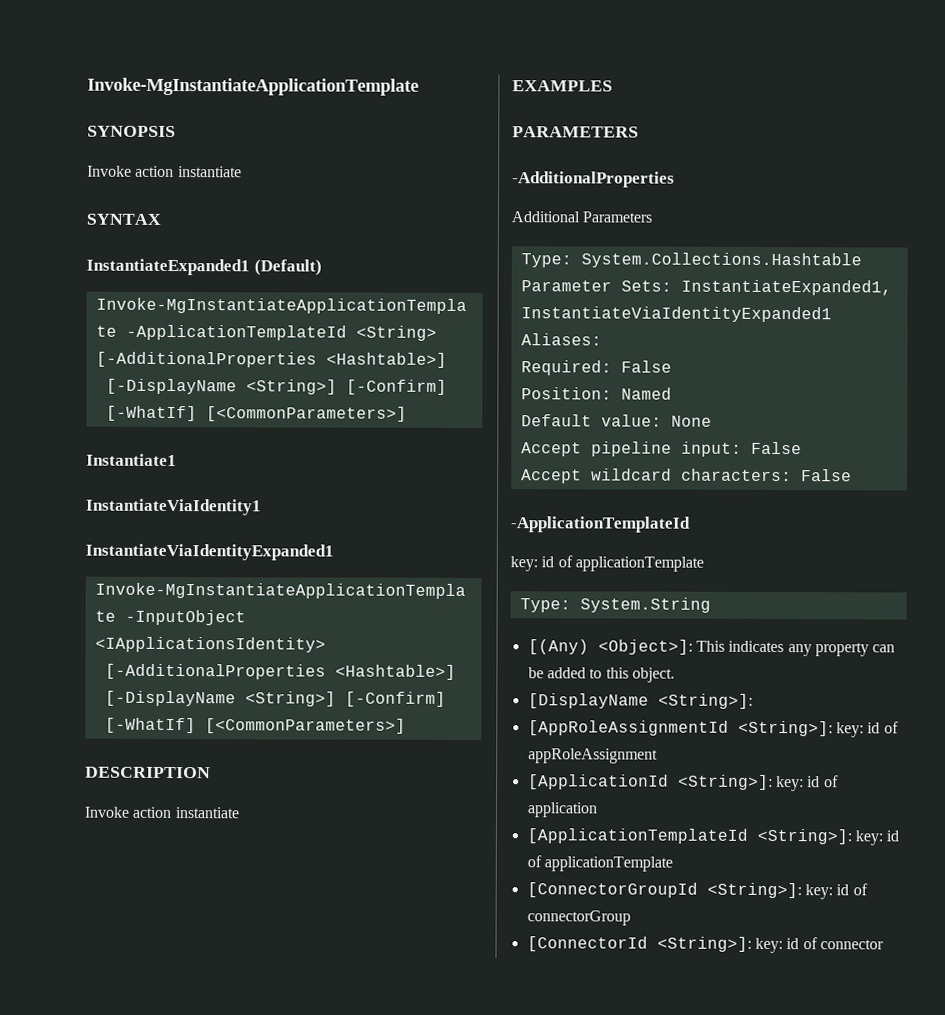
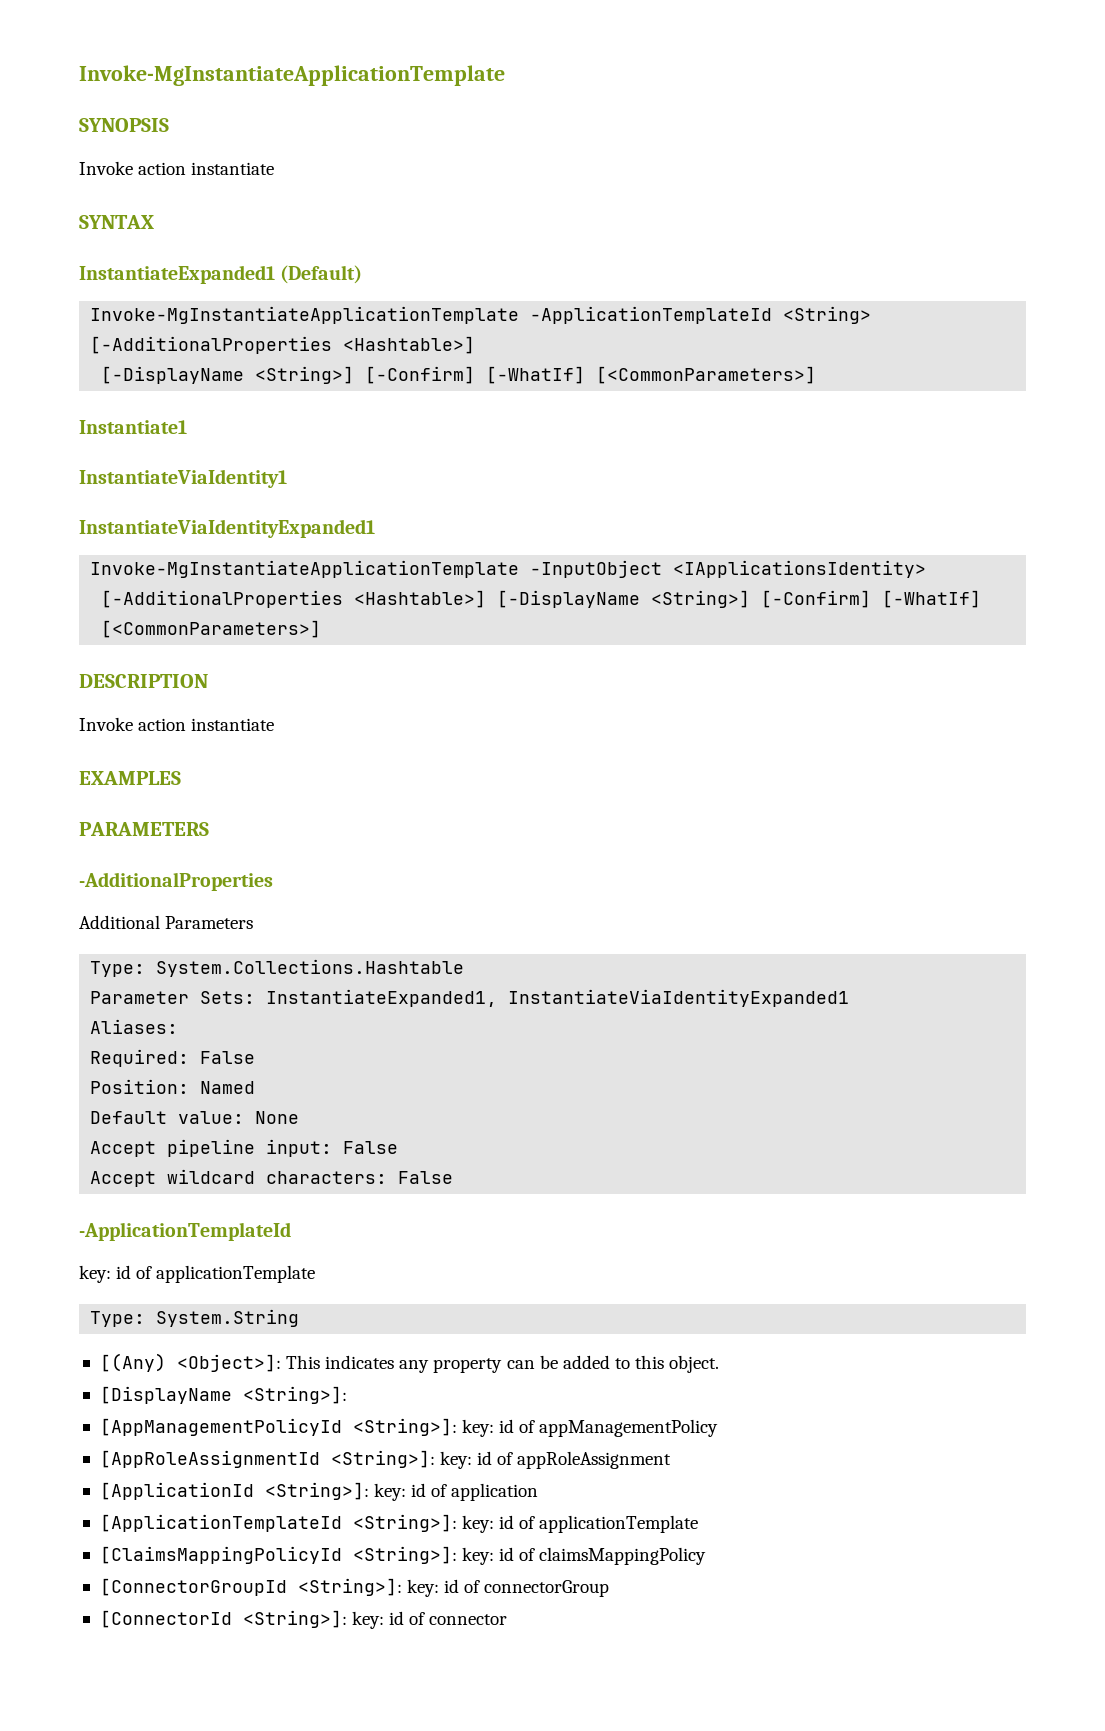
+ [AppManagementPolicyId <String>]: key: id of appManagementPolicy
+ [ClaimsMappingPolicyId <String>]: key: id of claimsMappingPolicy

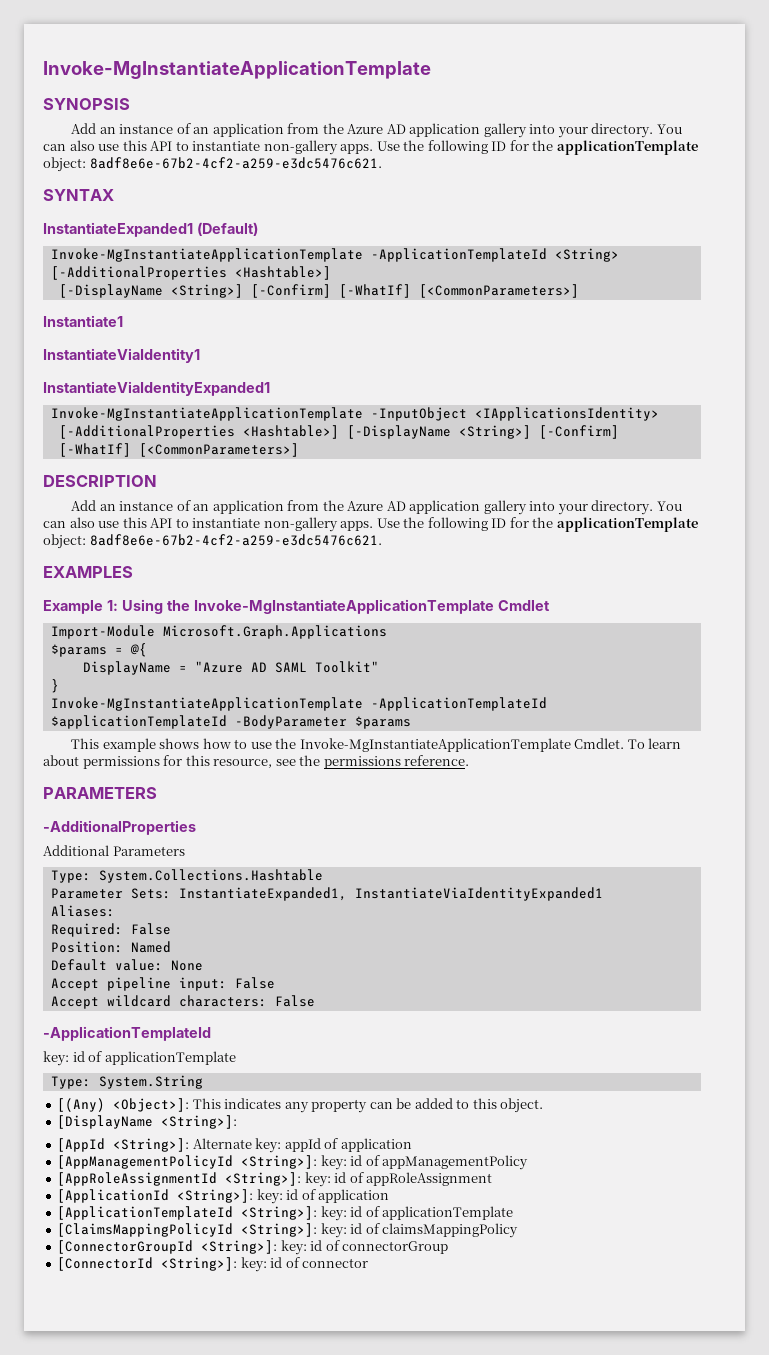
  SYNOPSIS
- Invoke action instantiate
+ Add an instance of an application from the Azure AD application gallery into your directory. You can also use this API to instantiate non-gallery apps. Use the following ID for the applicationTemplate object: 8adf8e6e-67b2-4cf2-a259-e3dc5476c621.
  DESCRIPTION
- Invoke action instantiate
+ Add an instance of an application from the Azure AD application gallery into your directory. You can also use this API to instantiate non-gallery apps. Use the following ID for the applicationTemplate object: 8adf8e6e-67b2-4cf2-a259-e3dc5476c621.
  EXAMPLES
+ Example 1: Using the Invoke-MgInstantiateApplicationTemplate Cmdlet
+ Import-Module Microsoft.Graph.Applications
+ $params = @{
+ DisplayName = "Azure AD SAML Toolkit"
+ }
+ Invoke-MgInstantiateApplicationTemplate -ApplicationTemplateId $applicationTemplateId -BodyParameter $params
+ This example shows how to use the Invoke-MgInstantiateApplicationTemplate Cmdlet. To learn about permissions for this resource, see the permissions reference.
+ [AppId <String>]: Alternate key: appId of application

